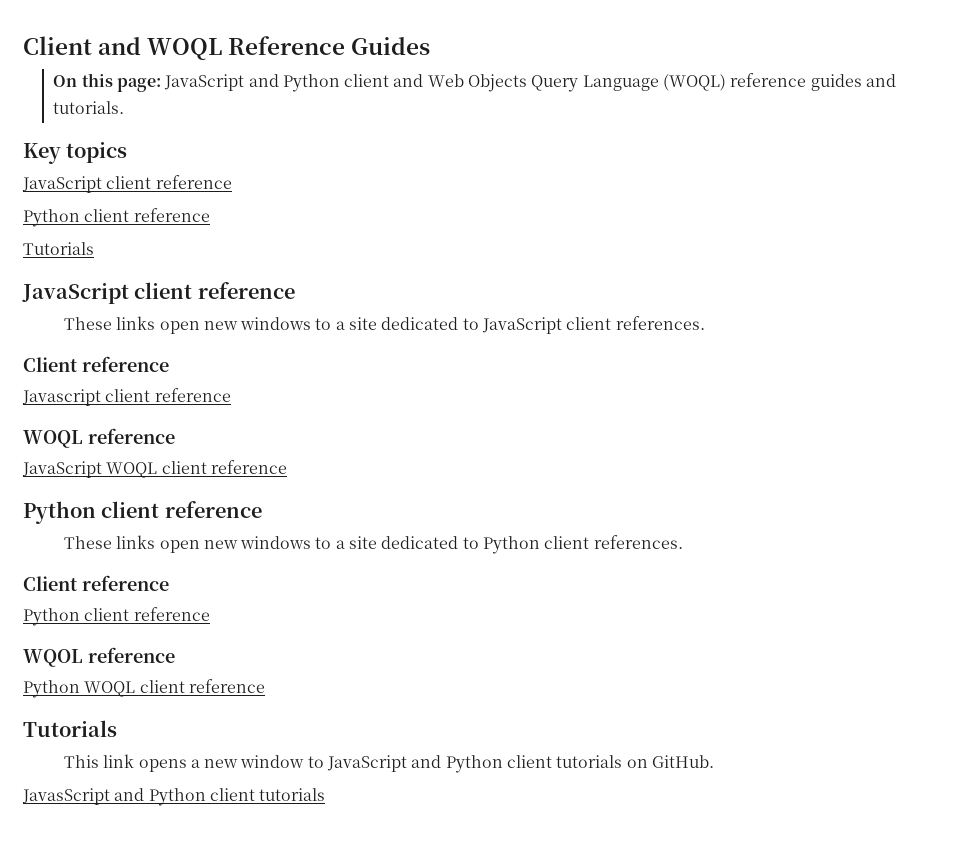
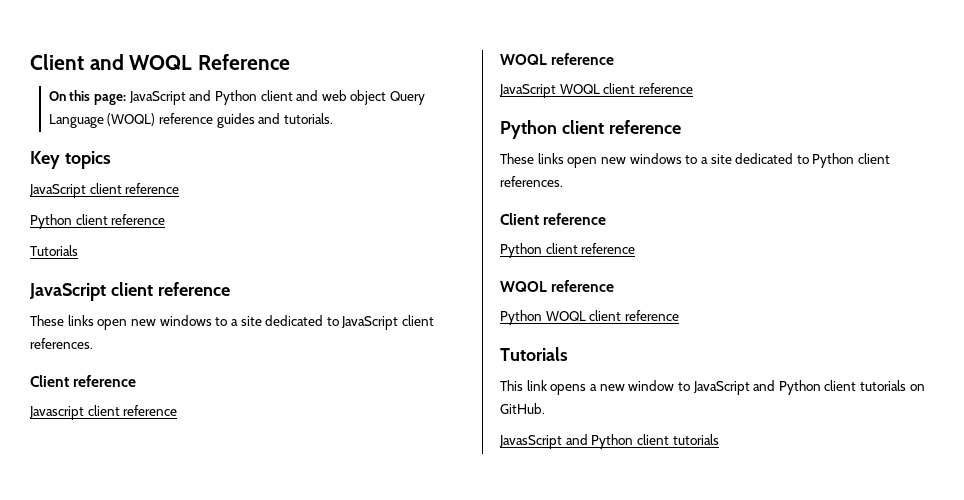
- Client and WOQL Reference Guides
+ Client and WOQL Reference
- On this page: JavaScript and Python client and Web Objects Query Language (WOQL) reference guides and tutorials.
+ On this page: JavaScript and Python client and web object Query Language (WOQL) reference guides and tutorials.

